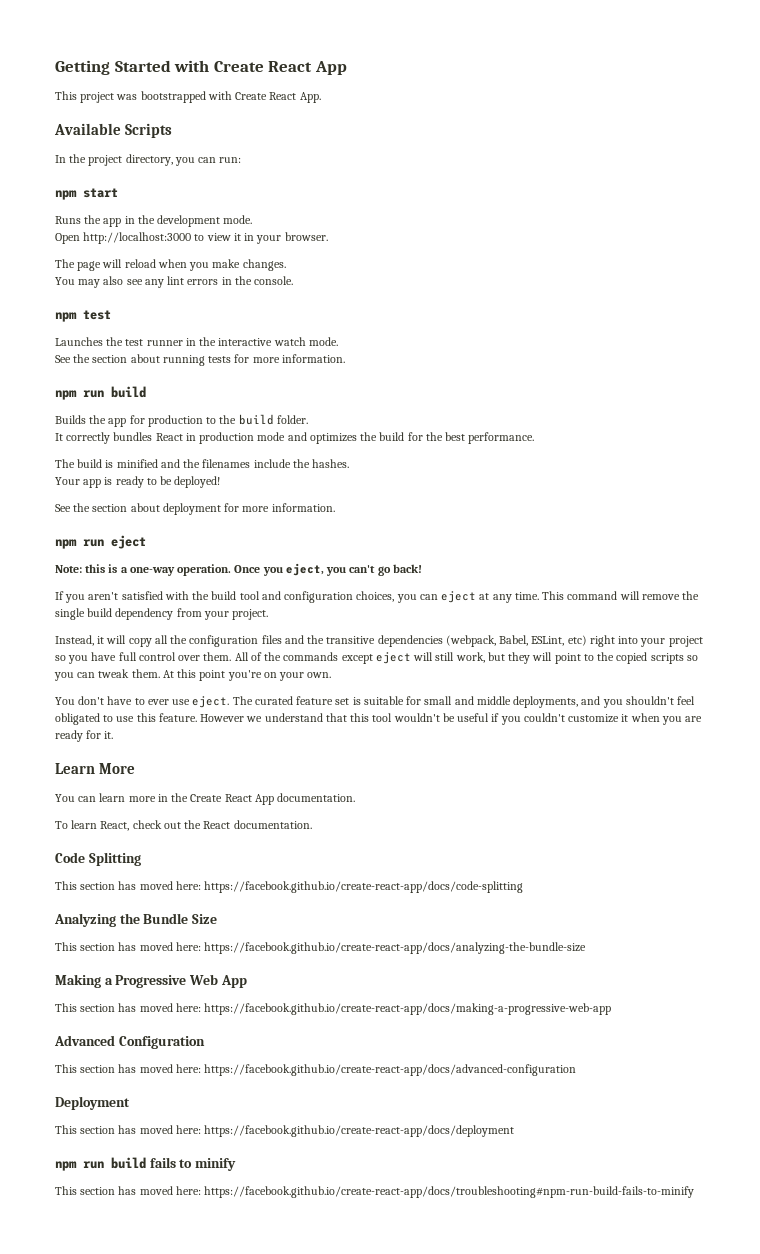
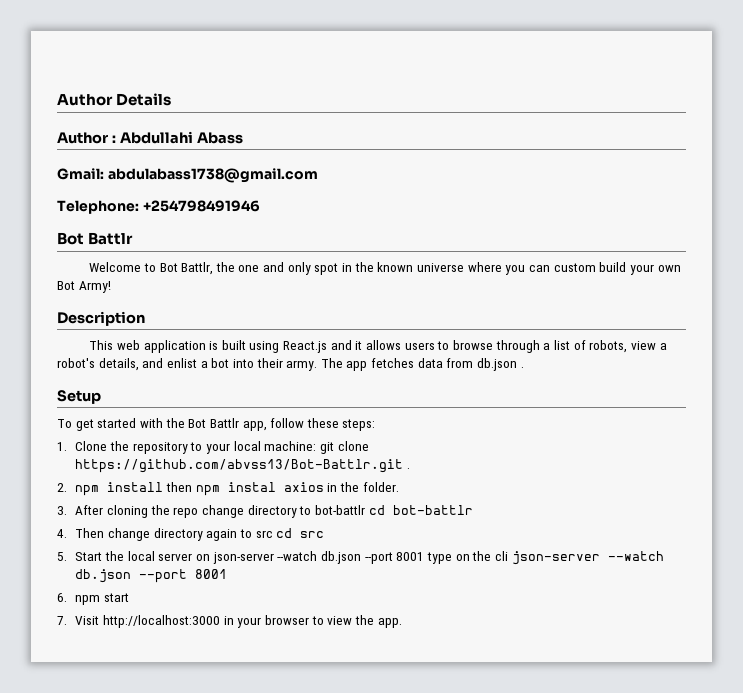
- Getting Started with Create React App
- This project was bootstrapped with Create React App.
- Available Scripts
- In the project directory, you can run:
- npm start
- Runs the app in the development mode.
- Open http://localhost:3000 to view it in your browser.
- The page will reload when you make changes.
- You may also see any lint errors in the console.
- npm test
- Launches the test runner in the interactive watch mode.
- See the section about running tests for more information.
- npm run build
- Builds the app for production to the build folder.
- It correctly bundles React in production mode and optimizes the build for the best performance.
- The build is minified and the filenames include the hashes.
- Your app is ready to be deployed!
- See the section about deployment for more information.
- npm run eject
- Note: this is a one-way operation. Once you eject, you can't go back!
- If you aren't satisfied with the build tool and configuration choices, you can eject at any time. This command will remove the single build dependency from your project.
- Instead, it will copy all the configuration files and the transitive dependencies (webpack, Babel, ESLint, etc) right into your project so you have full control over them. All of the commands except eject will still work, but they will point to the copied scripts so you can tweak them. At this point you're on your own.
- You don't have to ever use eject. The curated feature set is suitable for small and middle deployments, and you shouldn't feel obligated to use this feature. However we understand that this tool wouldn't be useful if you couldn't customize it when you are ready for it.
- Learn More
- You can learn more in the Create React App documentation.
- To learn React, check out the React documentation.
- Code Splitting
- This section has moved here: https://facebook.github.io/create-react-app/docs/code-splitting
- Analyzing the Bundle Size
- This section has moved here: https://facebook.github.io/create-react-app/docs/analyzing-the-bundle-size
- Making a Progressive Web App
- This section has moved here: https://facebook.github.io/create-react-app/docs/making-a-progressive-web-app
- Advanced Configuration
- This section has moved here: https://facebook.github.io/create-react-app/docs/advanced-configuration
- Deployment
- This section has moved here: https://facebook.github.io/create-react-app/docs/deployment
- npm run build fails to minify
- This section has moved here: https://facebook.github.io/create-react-app/docs/troubleshooting#npm-run-build-fails-to-minify
+ Author Details
+ Author : Abdullahi Abass
+ Gmail: abdulabass1738@gmail.com
+ Telephone: +254798491946
+ Bot Battlr
+ Welcome to Bot Battlr, the one and only spot in the known universe where you can custom build your own Bot Army!
+ Description
+ This web application is built using React.js and it allows users to browse through a list of robots, view a robot's details, and enlist a bot into their army. The app fetches data from db.json .
+ Setup
+ To get started with the Bot Battlr app, follow these steps:
+ 1. Clone the repository to your local machine: git clone https://github.com/abvss13/Bot-Battlr.git .
+ 2. npm install then npm instal axios in the folder.
+ 3. After cloning the repo change directory to bot-battlr cd bot-battlr
+ 4. Then change directory again to src cd src
+ 5. Start the local server on json-server --watch db.json --port 8001 type on the cli json-server --watch db.json --port 8001
+ 6. npm start
+ 7. Visit http://localhost:3000 in your browser to view the app.

